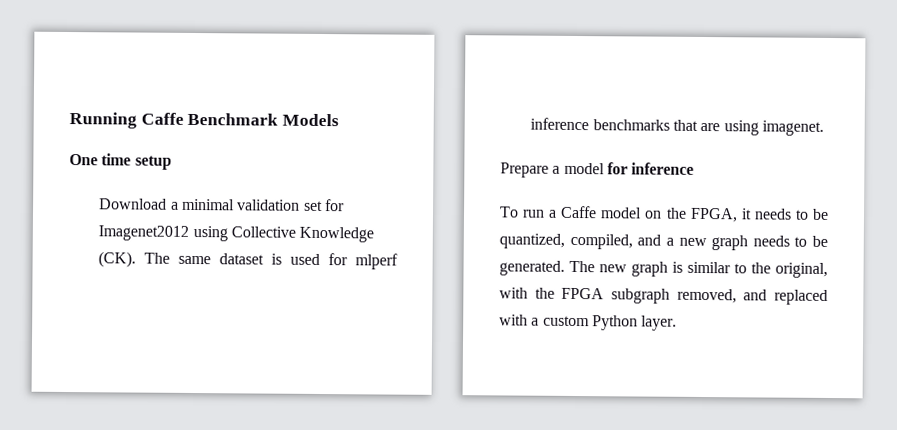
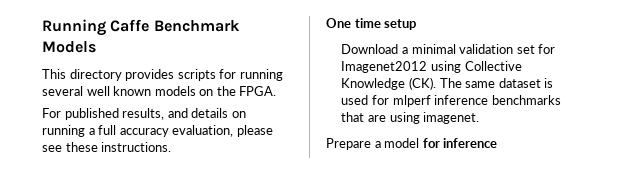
+ This directory provides scripts for running several well known models on the FPGA.
+ For published results, and details on running a full accuracy evaluation, please see these instructions.
- To run a Caffe model on the FPGA, it needs to be quantized, compiled, and a new graph needs to be generated. The new graph is similar to the original, with the FPGA subgraph removed, and replaced with a custom Python layer.

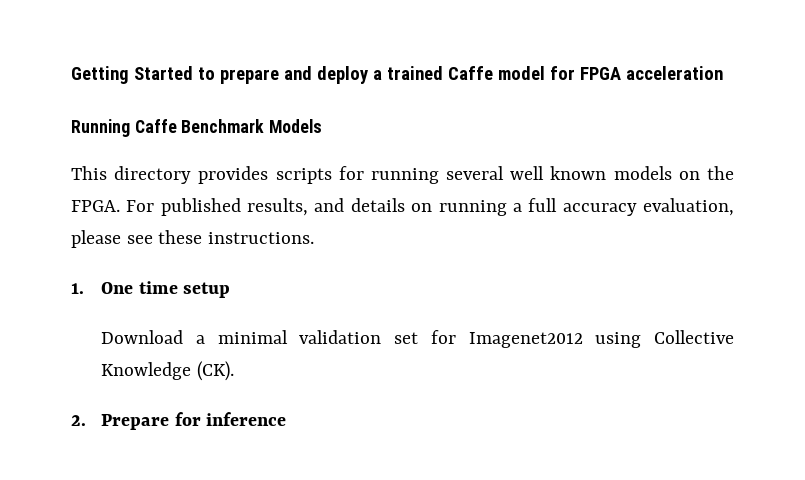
+ Getting Started to prepare and deploy a trained Caffe model for FPGA acceleration
- This directory provides scripts for running several well known models on the FPGA.
- For published results, and details on running a full accuracy evaluation, please see these instructions.
+ This directory provides scripts for running several well known models on the FPGA. For published results, and details on running a full accuracy evaluation, please see these instructions.
- One time setup
+ 1. One time setup
- Download a minimal validation set for Imagenet2012 using Collective Knowledge (CK). The same dataset is used for mlperf inference benchmarks that are using imagenet.
- Prepare a model for inference
+ Download a minimal validation set for Imagenet2012 using Collective Knowledge (CK).
+ 2. Prepare for inference

